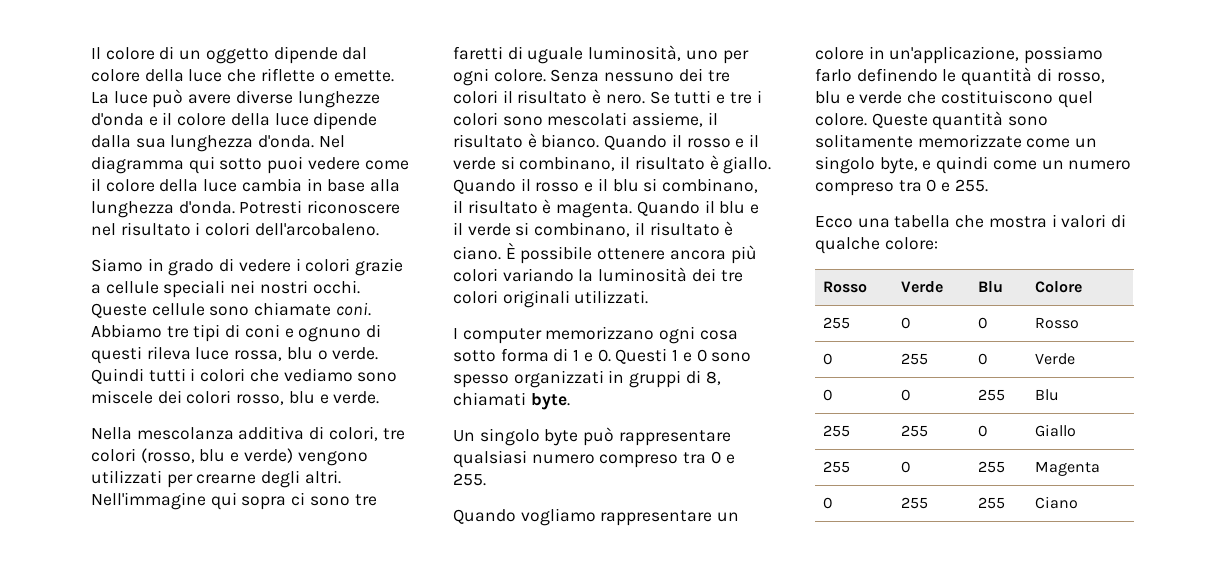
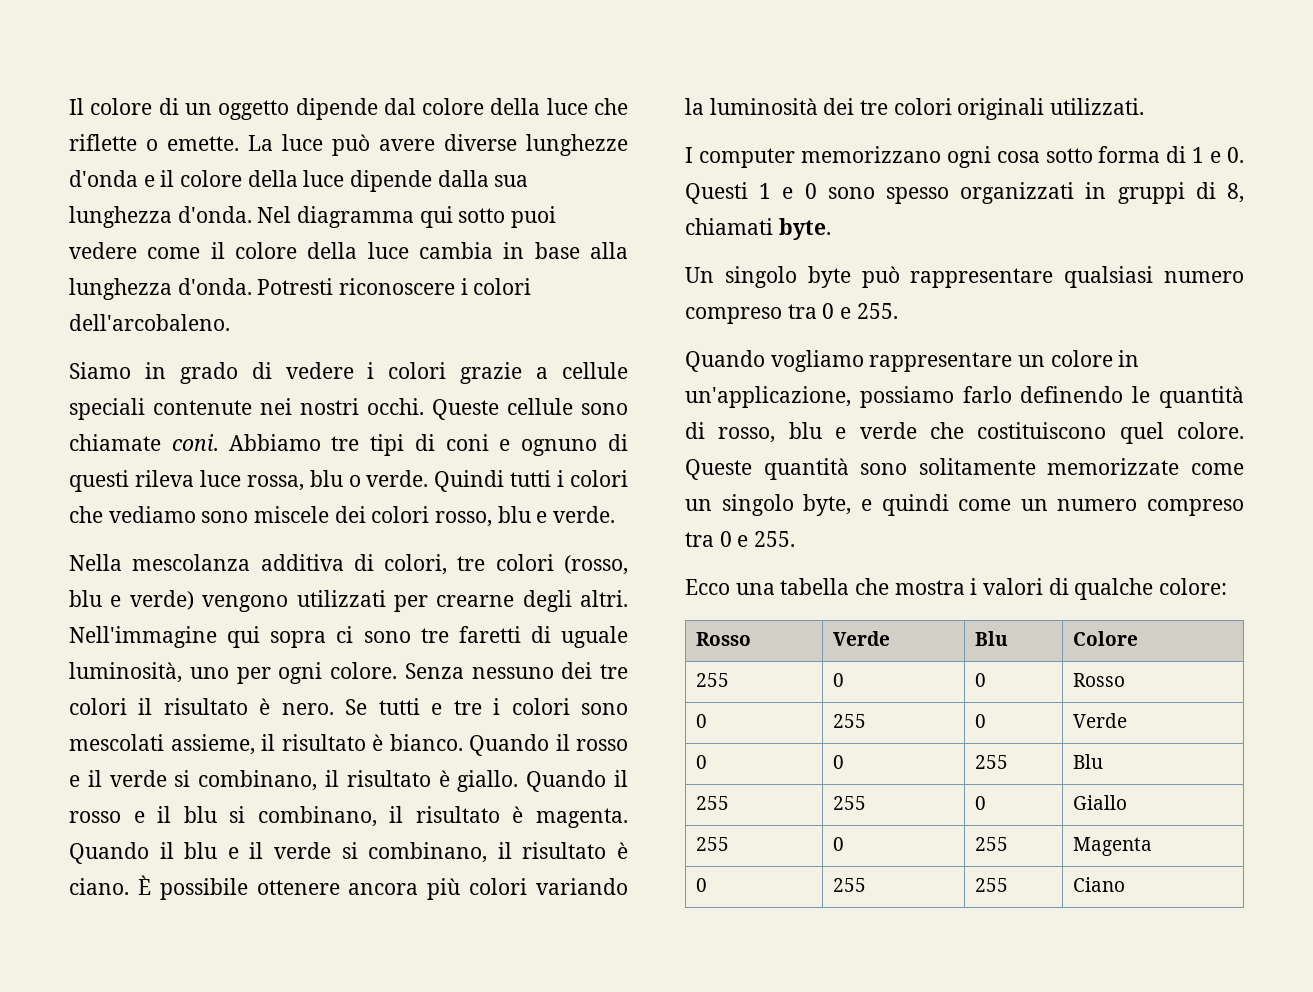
- Potresti riconoscere nel risultato i colori dell'arcobaleno.
+ Potresti riconoscere i colori dell'arcobaleno.
- Siamo in grado di vedere i colori grazie a cellule speciali nei nostri occhi.
+ Siamo in grado di vedere i colori grazie a cellule speciali contenute nei nostri occhi.

